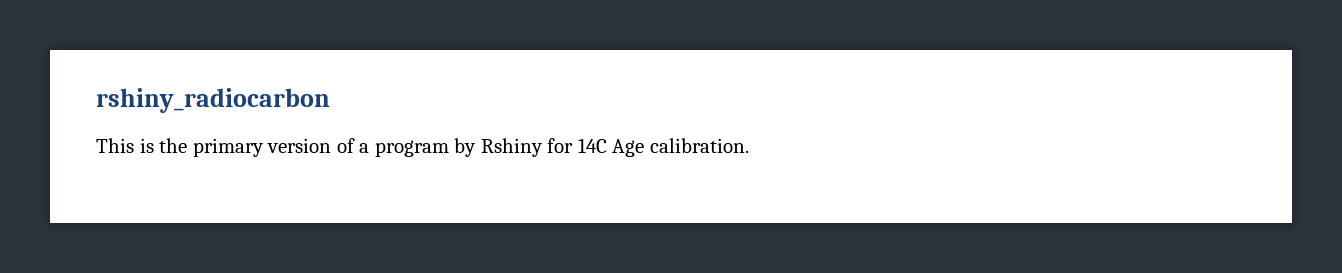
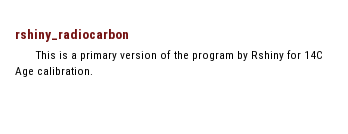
- This is the primary version of a program by Rshiny for 14C Age calibration.
+ This is a primary version of the program by Rshiny for 14C Age calibration.

